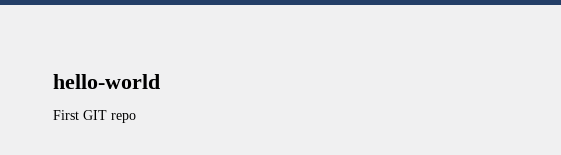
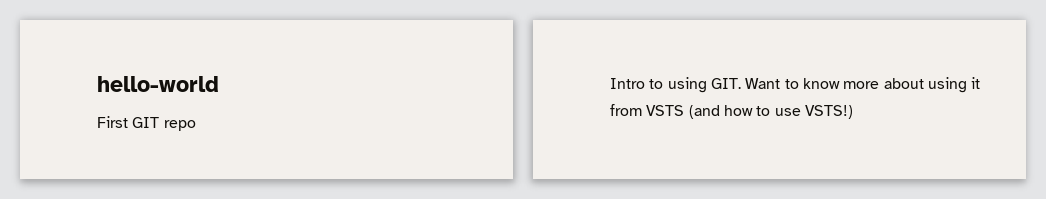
+ Intro to using GIT. Want to know more about using it from VSTS (and how to use VSTS!)

